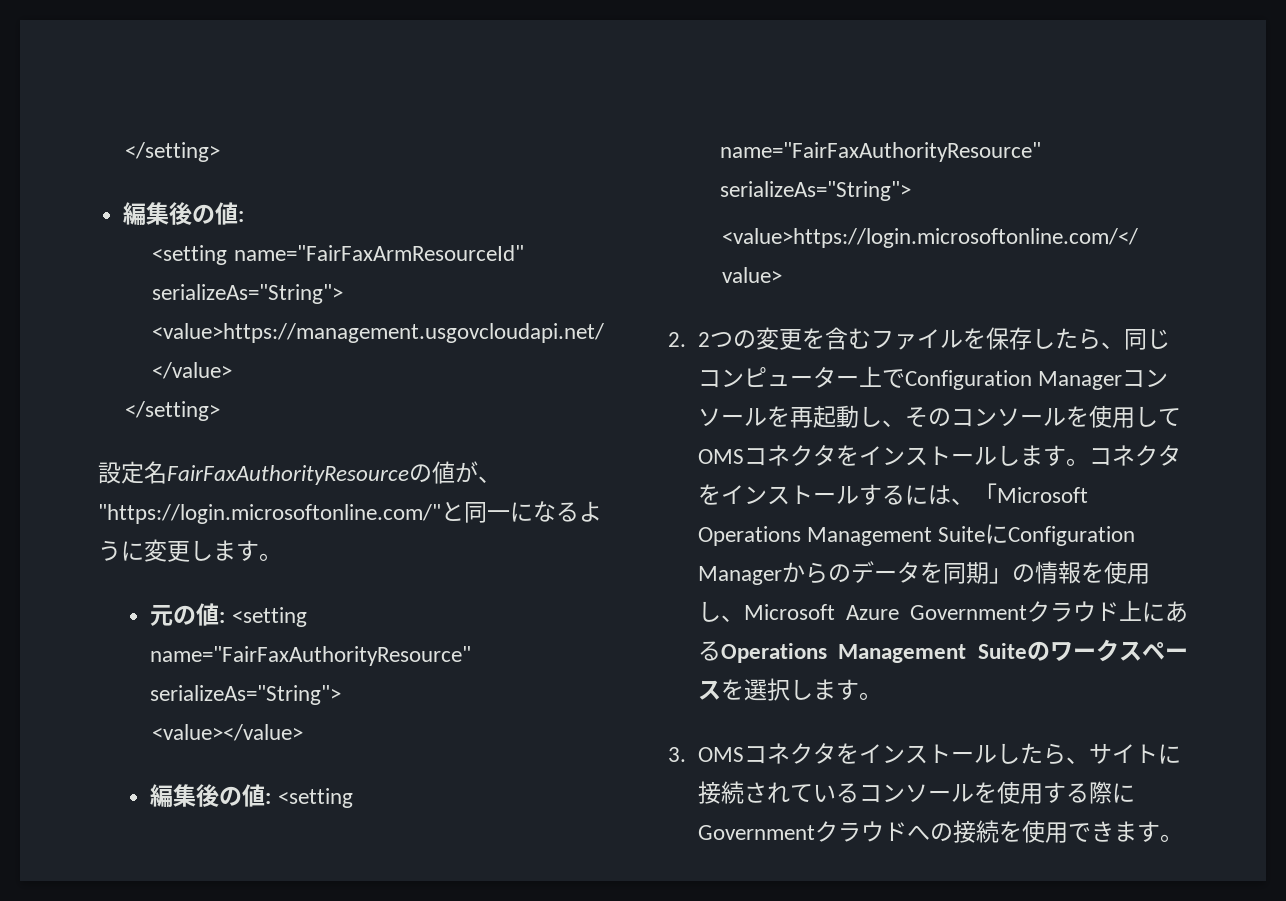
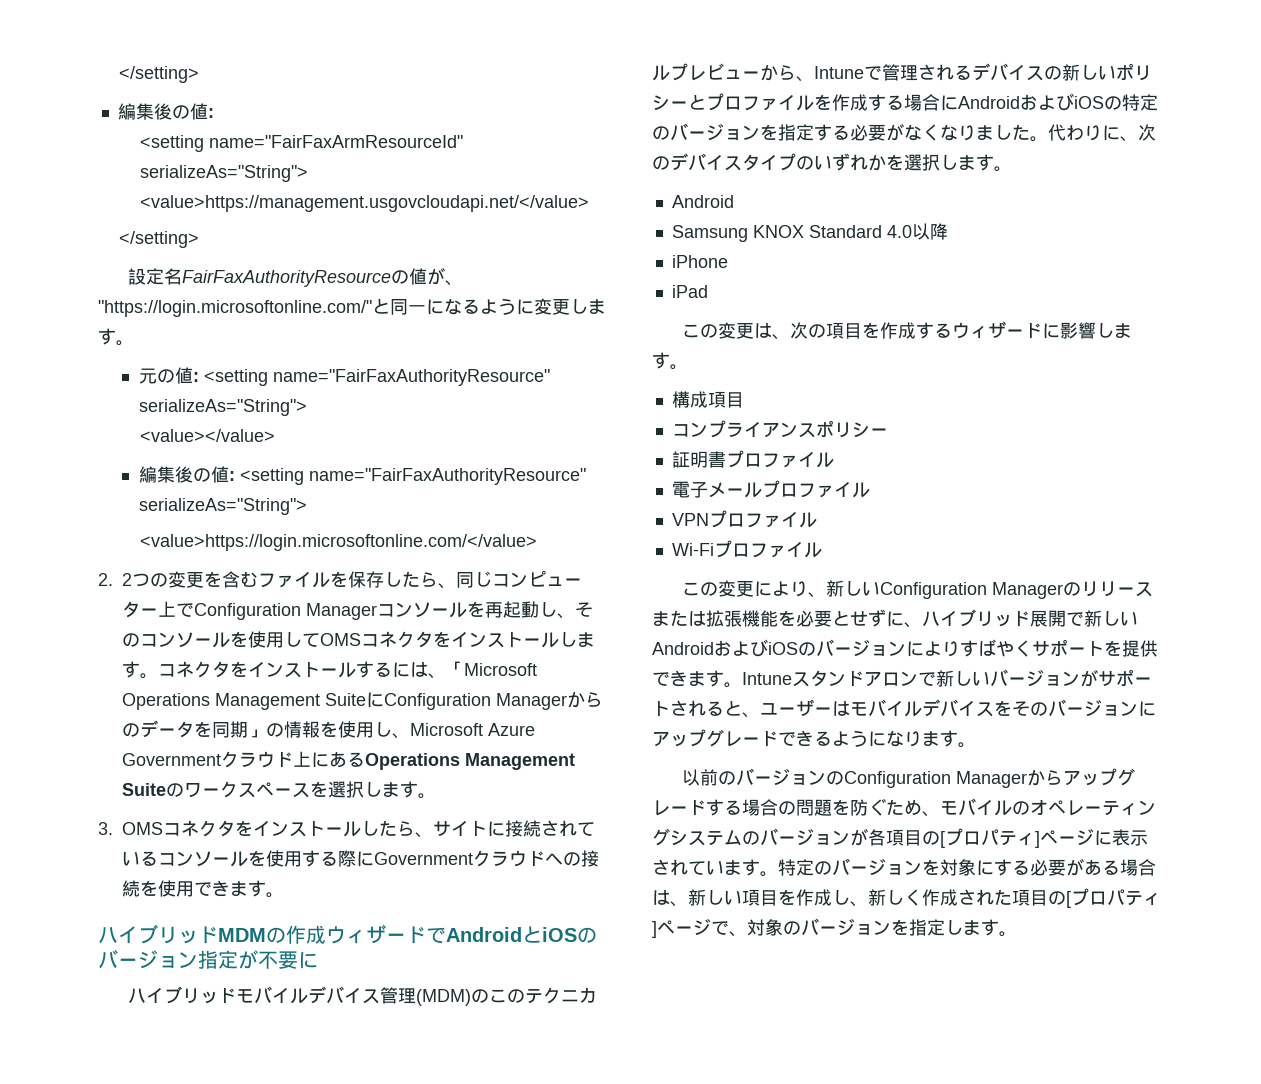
+ ハイブリッドMDMの作成ウィザードでAndroidとiOSのバージョン指定が不要に
+ ハイブリッドモバイルデバイス管理(MDM)のこのテクニカルプレビューから、Intuneで管理されるデバイスの新しいポリシーとプロファイルを作成する場合にAndroidおよびiOSの特定のバージョンを指定する必要がなくなりました。代わりに、次のデバイスタイプのいずれかを選択します。
+ Android
+ Samsung KNOX Standard 4.0以降
+ iPhone
+ iPad
+ この変更は、次の項目を作成するウィザードに影響します。
+ 構成項目
+ コンプライアンスポリシー
+ 証明書プロファイル
+ 電子メールプロファイル
+ VPNプロファイル
+ Wi-Fiプロファイル
+ この変更により、新しいConfiguration Managerのリリースまたは拡張機能を必要とせずに、ハイブリッド展開で新しいAndroidおよびiOSのバージョンによりすばやくサポートを提供できます。Intuneスタンドアロンで新しいバージョンがサポートされると、ユーザーはモバイルデバイスをそのバージョンにアップグレードできるようになります。
+ 以前のバージョンのConfiguration Managerからアップグレードする場合の問題を防ぐため、モバイルのオペレーティングシステムのバージョンが各項目の[プロパティ]ページに表示されています。特定のバージョンを対象にする必要がある場合は、新しい項目を作成し、新しく作成された項目の[プロパティ]ページで、対象のバージョンを指定します。

